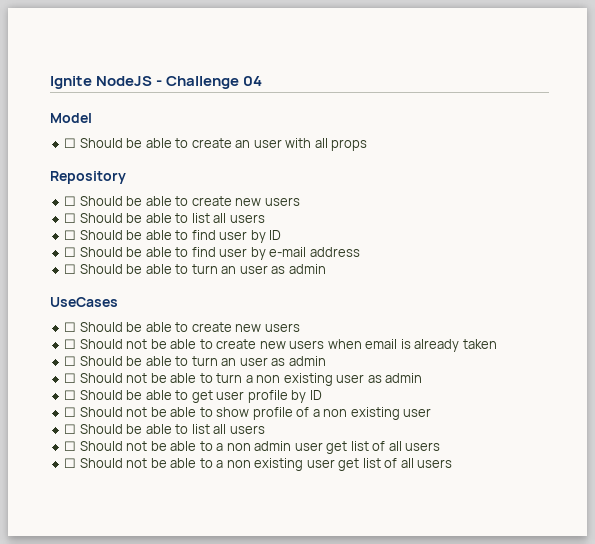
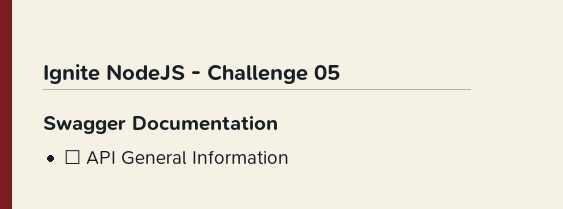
- Ignite NodeJS - Challenge 04
- Model
- ☐ Should be able to create an user with all props
- Repository
- ☐ Should be able to create new users
- ☐ Should be able to list all users
- ☐ Should be able to find user by ID
- ☐ Should be able to find user by e-mail address
- ☐ Should be able to turn an user as admin
- UseCases
- ☐ Should be able to create new users
- ☐ Should not be able to create new users when email is already taken
- ☐ Should be able to turn an user as admin
- ☐ Should not be able to turn a non existing user as admin
- ☐ Should be able to get user profile by ID
- ☐ Should not be able to show profile of a non existing user
- ☐ Should be able to list all users
- ☐ Should not be able to a non admin user get list of all users
- ☐ Should not be able to a non existing user get list of all users
+ Ignite NodeJS - Challenge 05
+ Swagger Documentation
+ ☐ API General Information

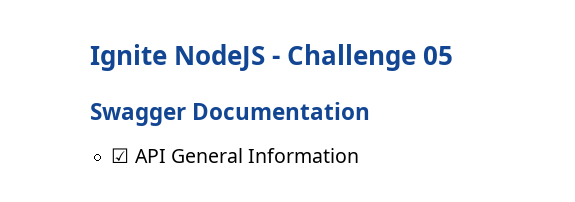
- ☐ API General Information
+ ☑ API General Information

